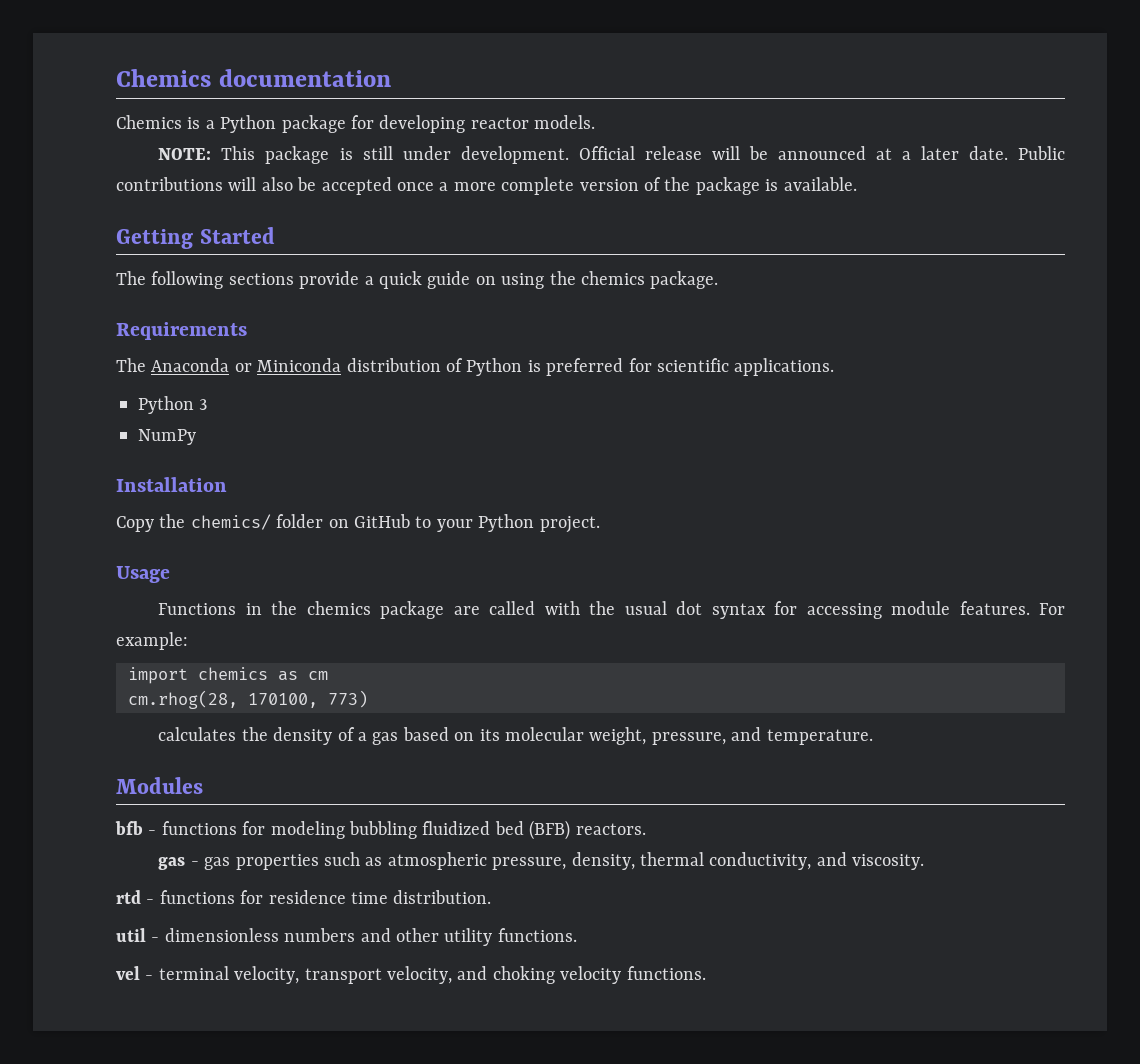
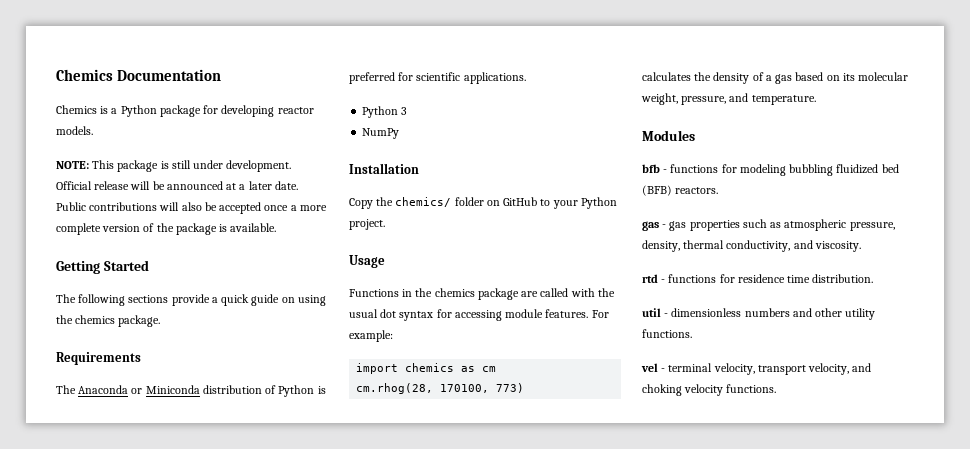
- Chemics documentation
+ Chemics Documentation

